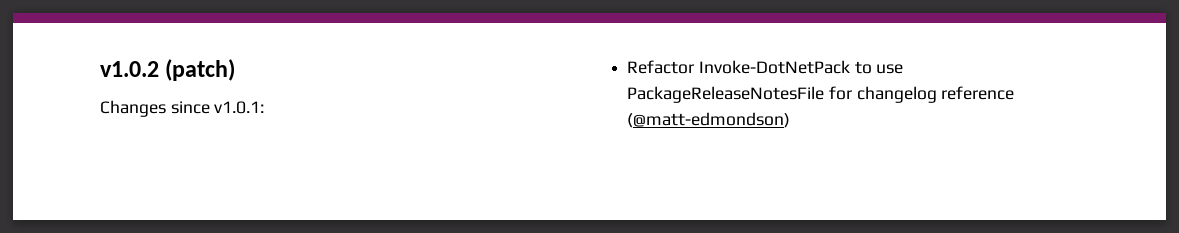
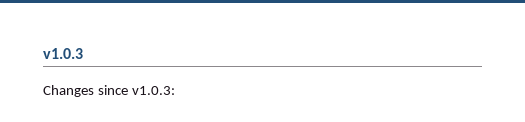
- v1.0.2 (patch)
+ v1.0.3
- Changes since v1.0.1:
- Refactor Invoke-DotNetPack to use PackageReleaseNotesFile for changelog reference (@matt-edmondson)
+ Changes since v1.0.3:

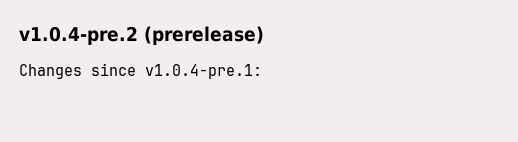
- v1.0.3
+ v1.0.4-pre.2 (prerelease)
- Changes since v1.0.3:
+ Changes since v1.0.4-pre.1:

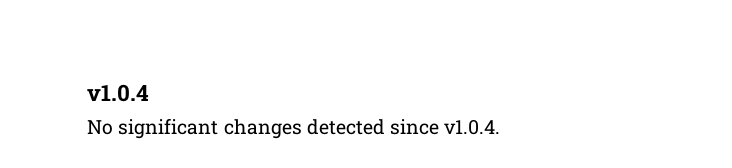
- v1.0.4-pre.2 (prerelease)
- Changes since v1.0.4-pre.1:
+ v1.0.4
+ No significant changes detected since v1.0.4.

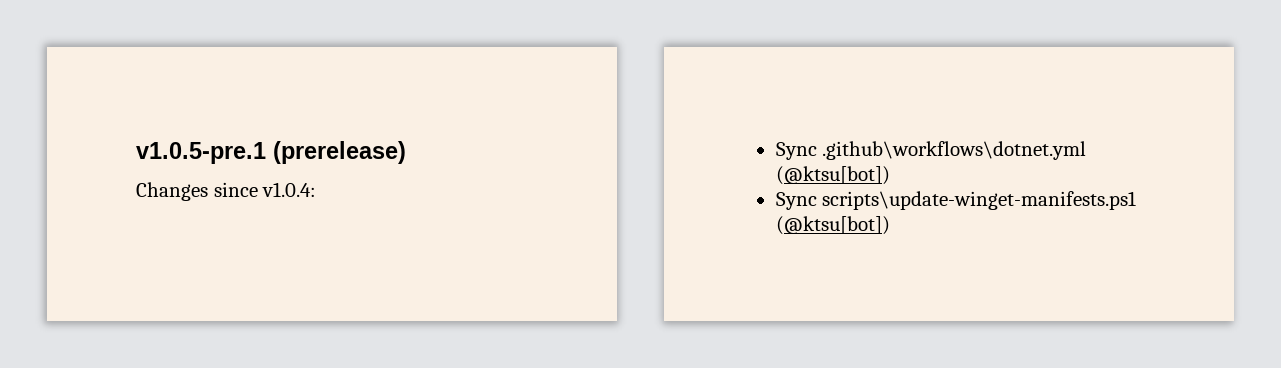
- v1.0.4
- No significant changes detected since v1.0.4.
+ v1.0.5-pre.1 (prerelease)
+ Changes since v1.0.4:
+ Sync .github\workflows\dotnet.yml (@ktsu[bot])
+ Sync scripts\update-winget-manifests.ps1 (@ktsu[bot])

